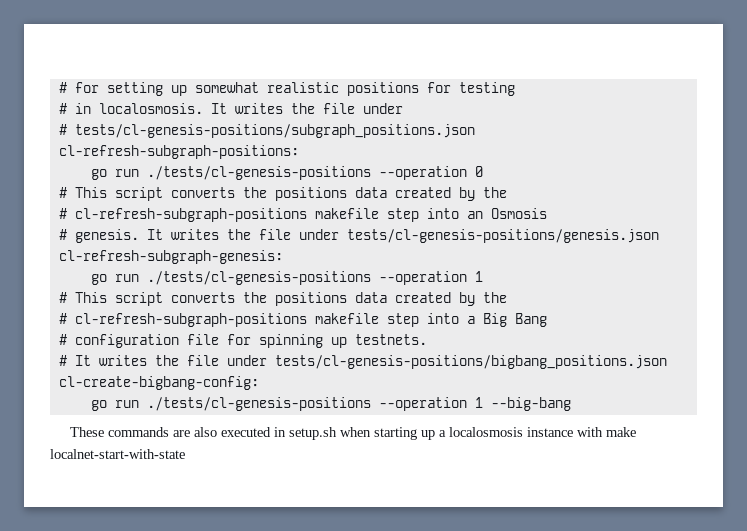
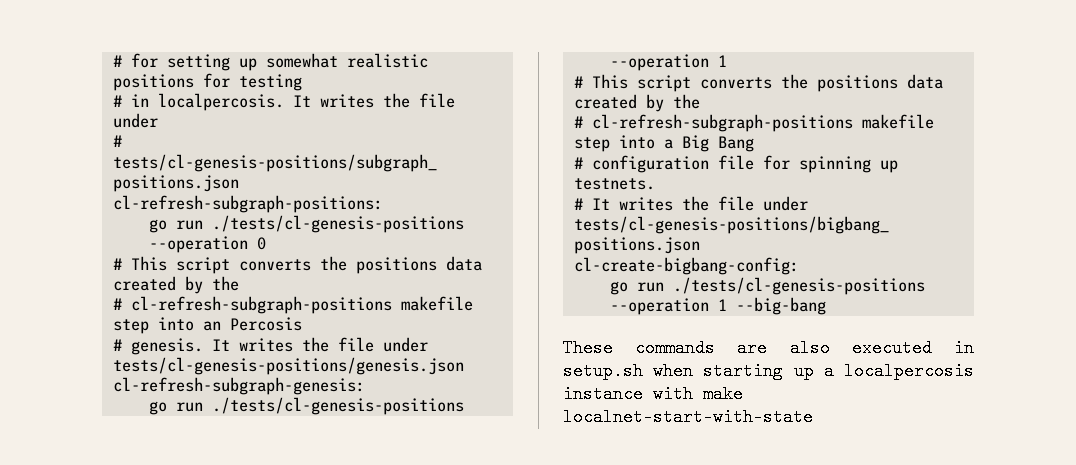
- # in localosmosis.
+ # in localpercosis.
- # cl-refresh-subgraph-positions makefile step into an Osmosis
+ # cl-refresh-subgraph-positions makefile step into an Percosis
- These commands are also executed in setup.sh when starting up a localosmosis instance with make localnet-start-with-state
+ These commands are also executed in setup.sh when starting up a localpercosis instance with make localnet-start-with-state

